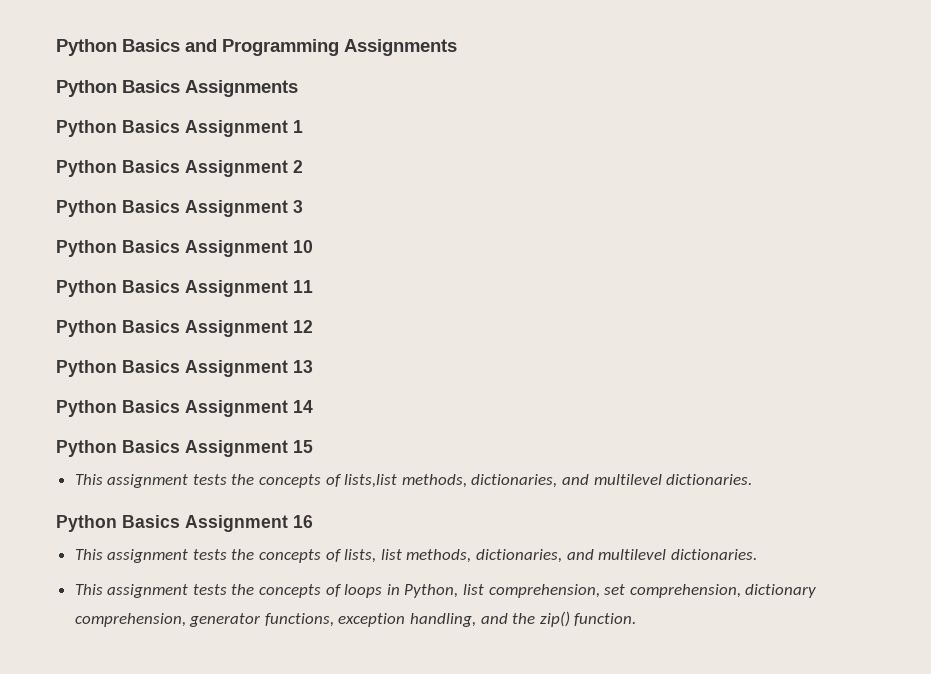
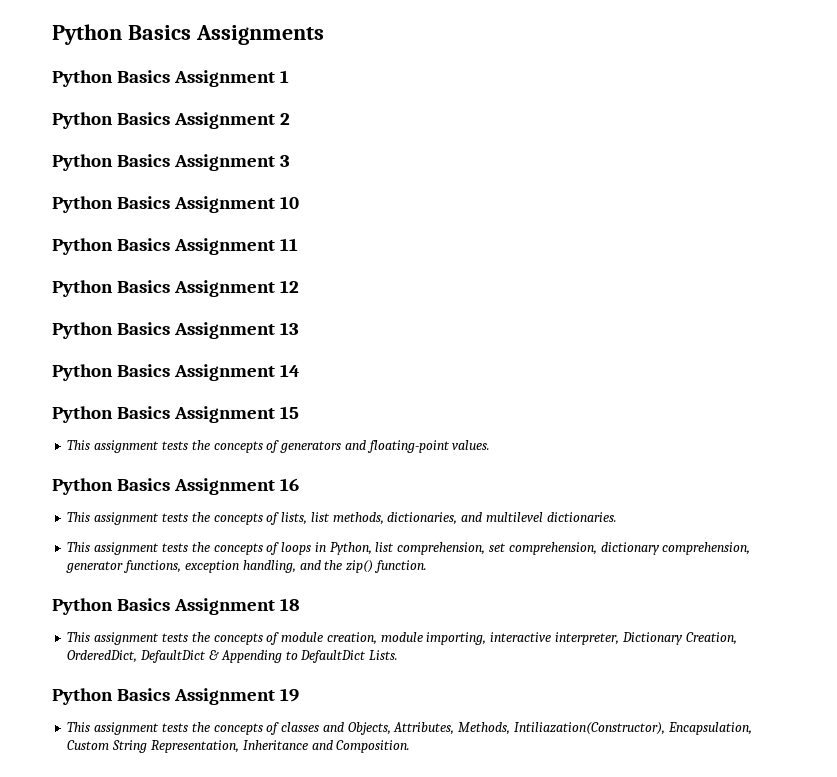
- Python Basics and Programming Assignments
- This assignment tests the concepts of lists,list methods, dictionaries, and multilevel dictionaries.
+ This assignment tests the concepts of generators and floating-point values.
+ Python Basics Assignment 18
+ This assignment tests the concepts of module creation, module importing, interactive interpreter, Dictionary Creation, OrderedDict, DefaultDict & Appending to DefaultDict Lists.
+ Python Basics Assignment 19
+ This assignment tests the concepts of classes and Objects, Attributes, Methods, Intiliazation(Constructor), Encapsulation, Custom String Representation, Inheritance and Composition.

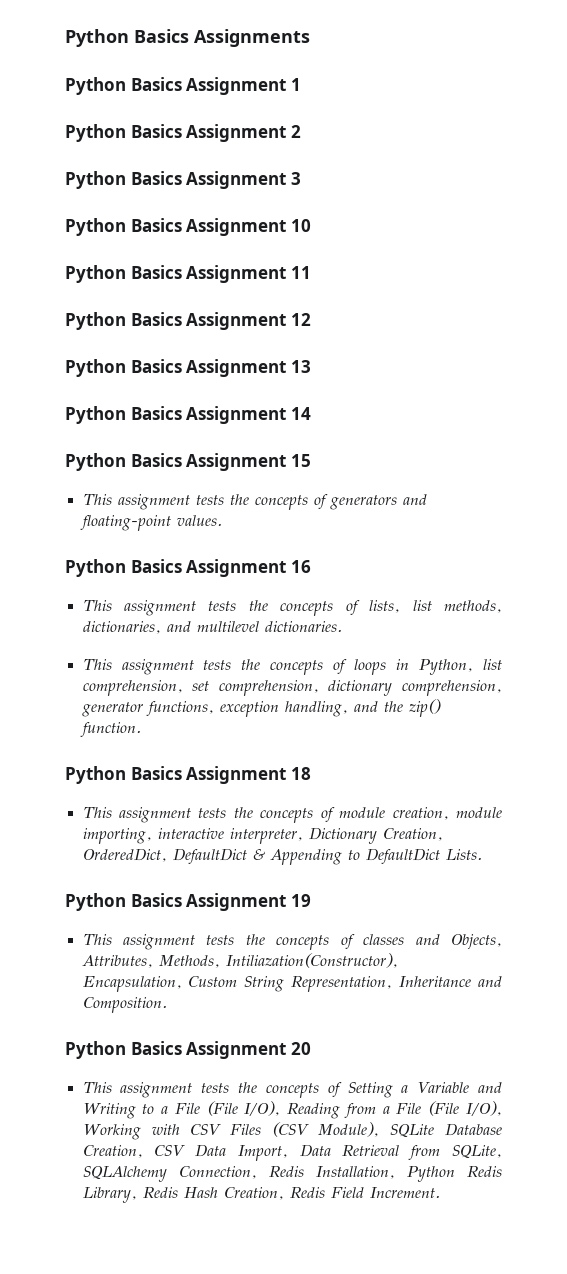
+ Python Basics Assignment 20
+ This assignment tests the concepts of Setting a Variable and Writing to a File (File I/O), Reading from a File (File I/O), Working with CSV Files (CSV Module), SQLite Database Creation, CSV Data Import, Data Retrieval from SQLite, SQLAlchemy Connection, Redis Installation, Python Redis Library, Redis Hash Creation, Redis Field Increment.

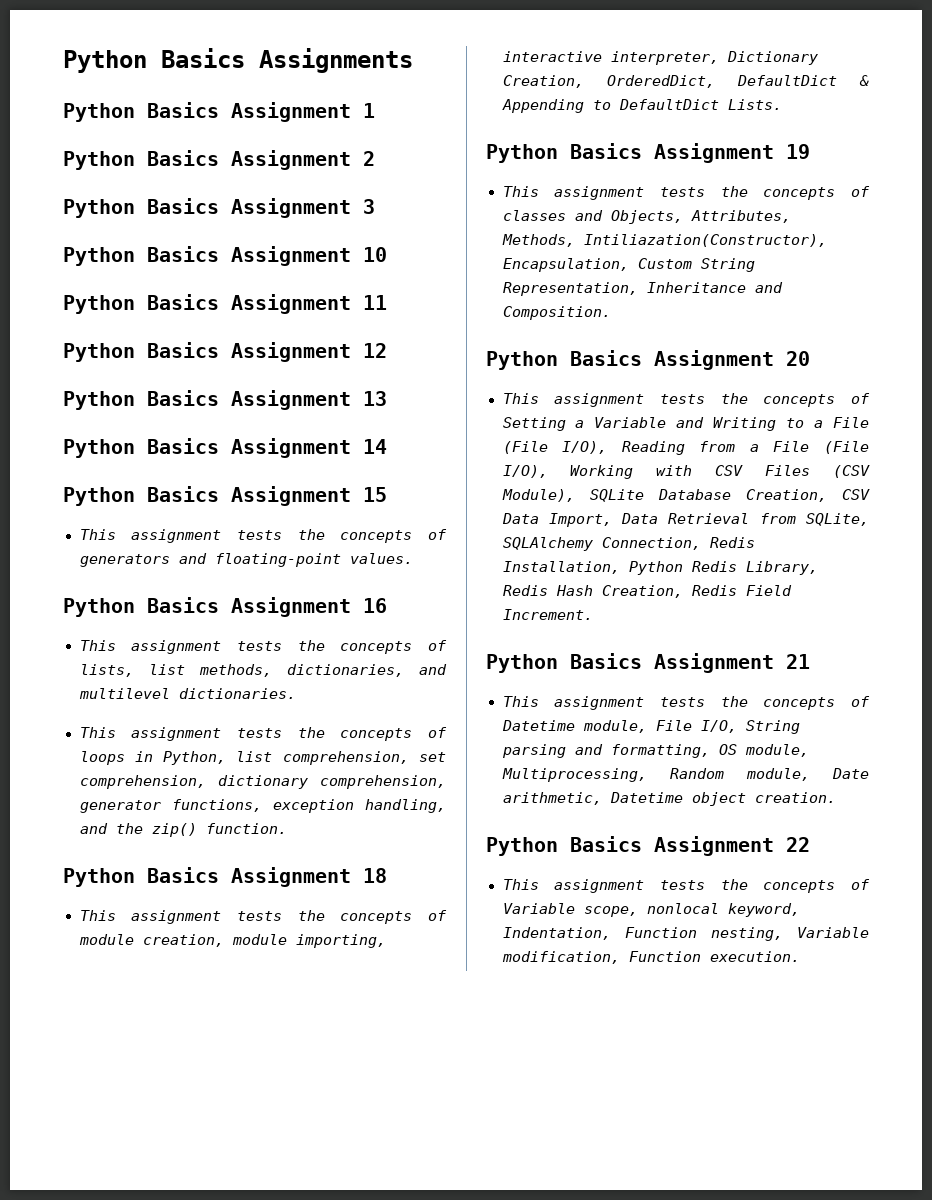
+ Python Basics Assignment 21
+ This assignment tests the concepts of Datetime module, File I/O, String parsing and formatting, OS module, Multiprocessing, Random module, Date arithmetic, Datetime object creation.
+ Python Basics Assignment 22
+ This assignment tests the concepts of Variable scope, nonlocal keyword, Indentation, Function nesting, Variable modification, Function execution.

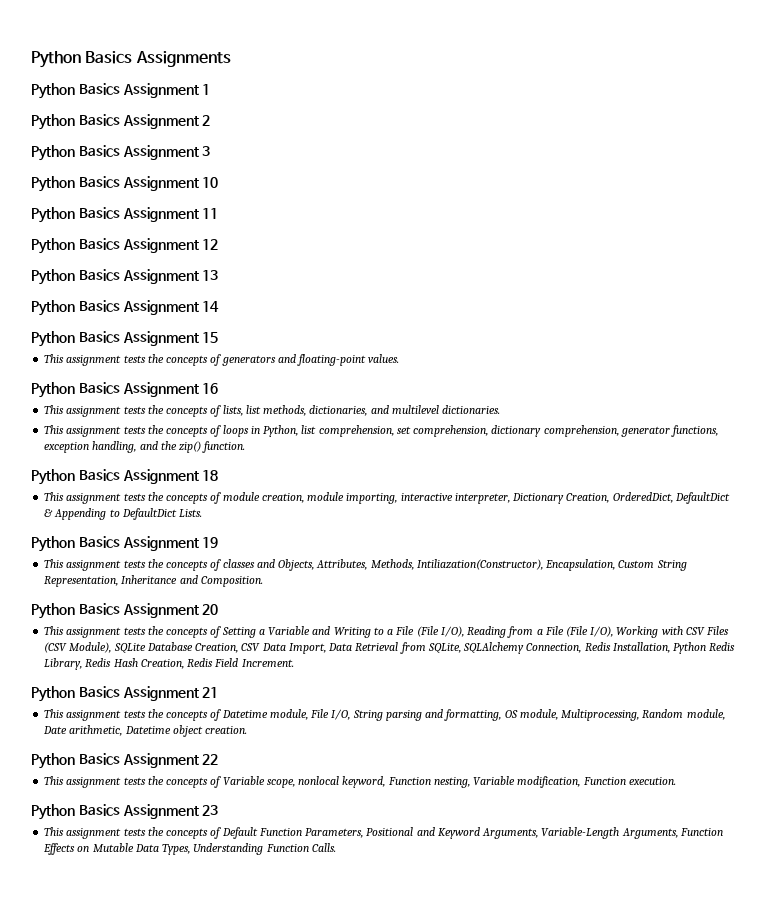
- This assignment tests the concepts of Variable scope, nonlocal keyword, Indentation, Function nesting, Variable modification, Function execution.
+ This assignment tests the concepts of Variable scope, nonlocal keyword, Function nesting, Variable modification, Function execution.
+ Python Basics Assignment 23
+ This assignment tests the concepts of Default Function Parameters, Positional and Keyword Arguments, Variable-Length Arguments, Function Effects on Mutable Data Types, Understanding Function Calls.

